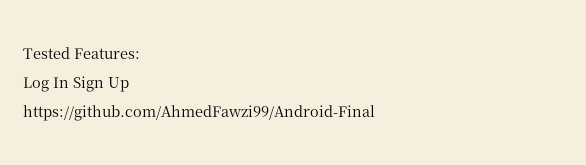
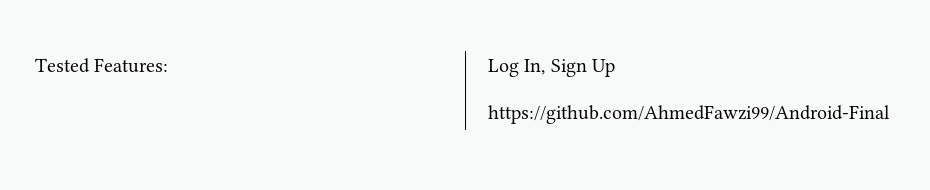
- Log In Sign Up
+ Log In, Sign Up

